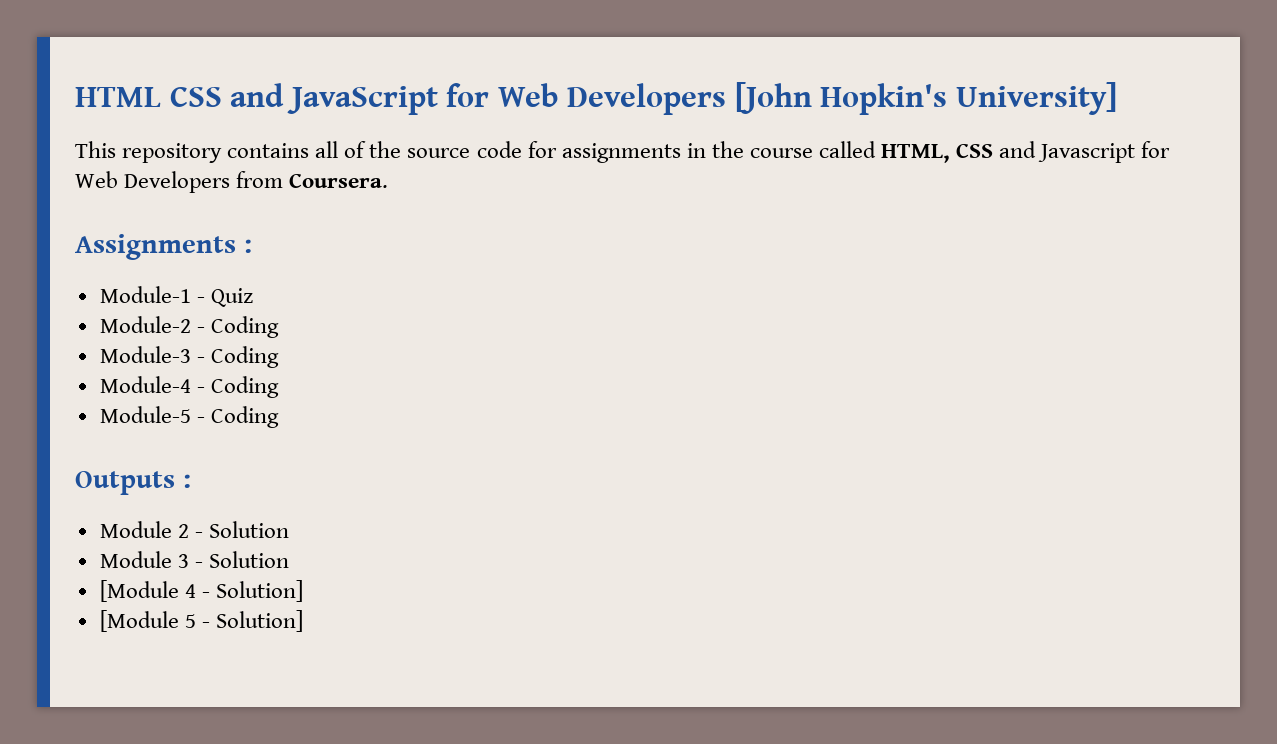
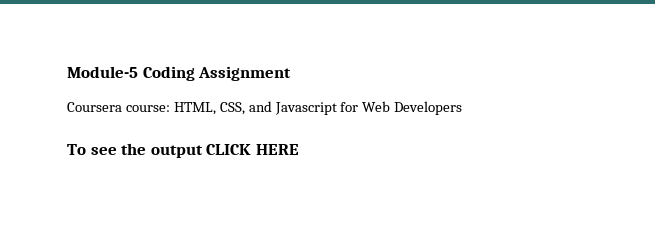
- HTML CSS and JavaScript for Web Developers [John Hopkin's University]
- This repository contains all of the source code for assignments in the course called HTML, CSS and Javascript for Web Developers from Coursera.
- Assignments :
- Module-1 - Quiz
- Module-2 - Coding
- Module-3 - Coding
- Module-4 - Coding
- Module-5 - Coding
- Outputs :
- Module 2 - Solution
- Module 3 - Solution
- [Module 4 - Solution]
- [Module 5 - Solution]
+ Module-5 Coding Assignment
+ Coursera course: HTML, CSS, and Javascript for Web Developers
+ To see the output CLICK HERE

